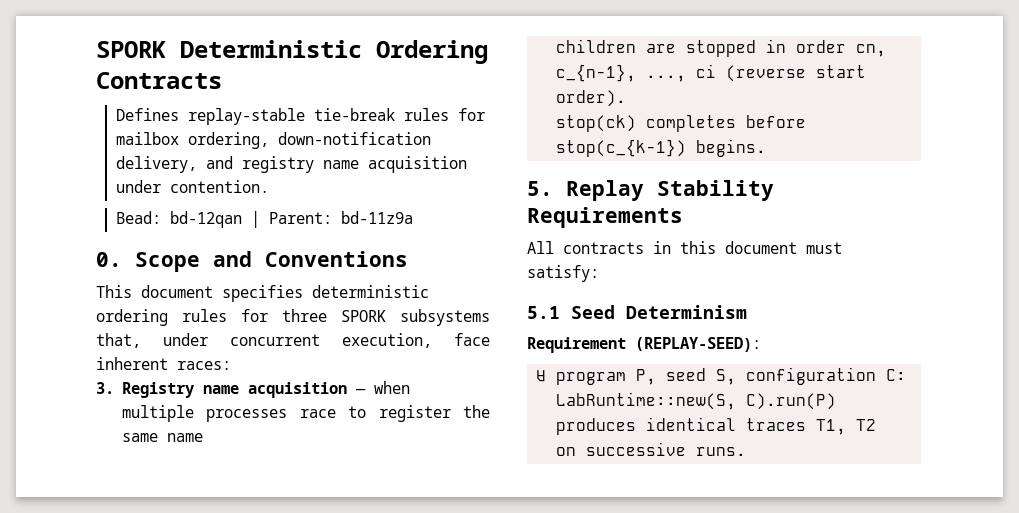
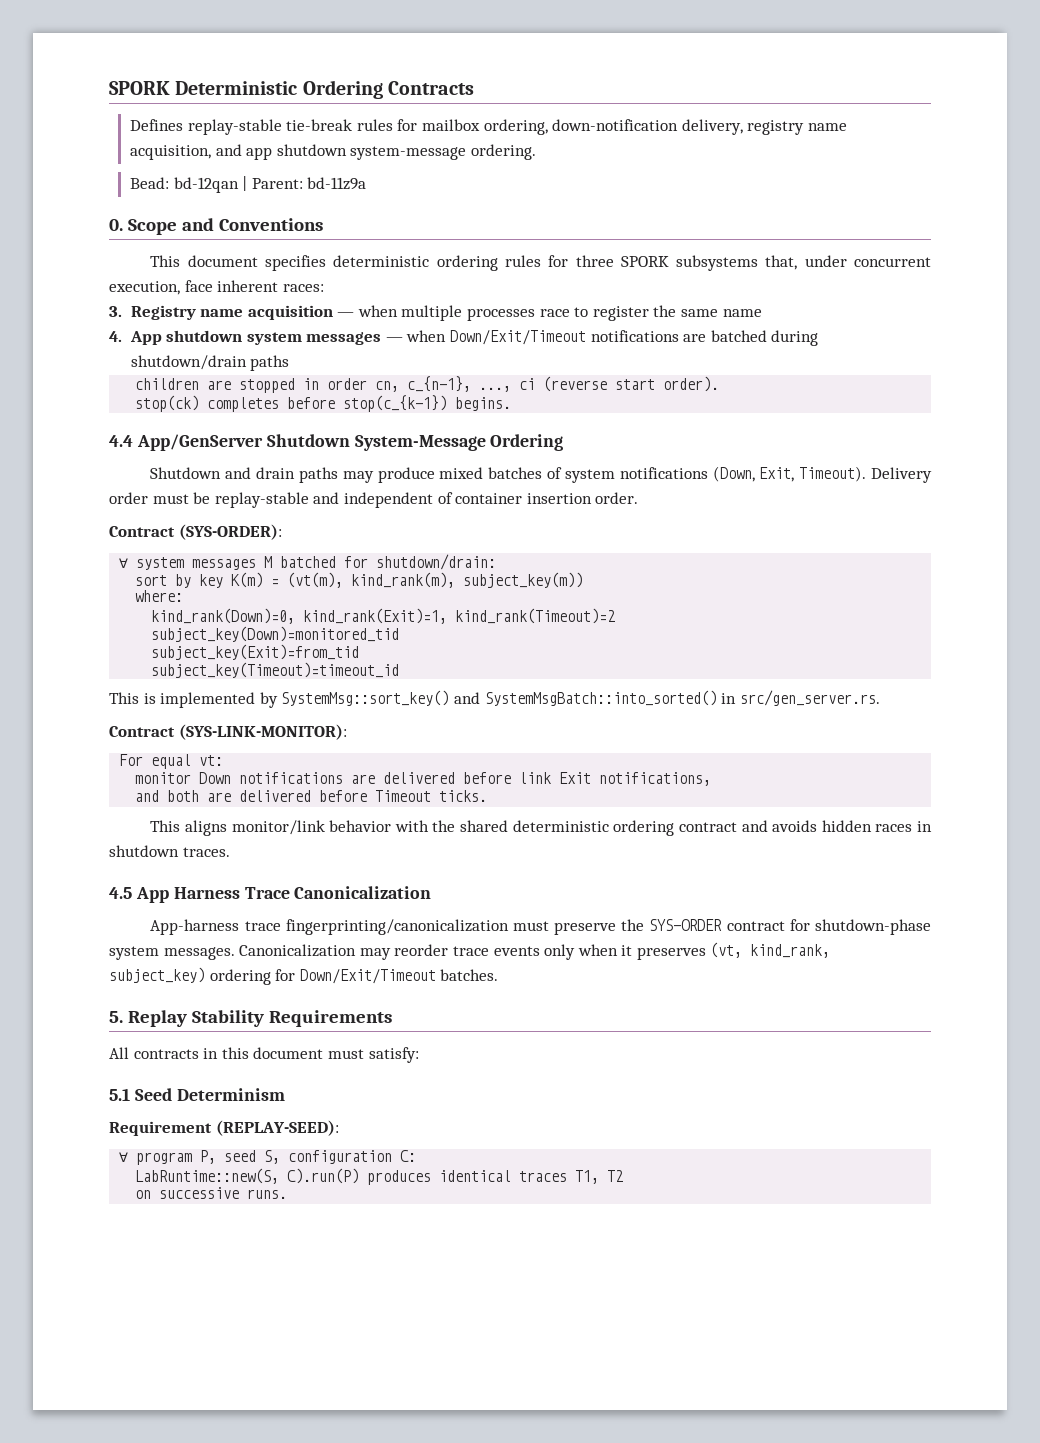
- Defines replay-stable tie-break rules for mailbox ordering, down-notification delivery, and registry name acquisition under contention.
+ Defines replay-stable tie-break rules for mailbox ordering, down-notification delivery, registry name acquisition, and app shutdown system-message ordering.
+ 4. App shutdown system messages — when Down/Exit/Timeout notifications are batched during shutdown/drain paths
+ 4.4 App/GenServer Shutdown System-Message Ordering
+ Shutdown and drain paths may produce mixed batches of system notifications (Down, Exit, Timeout). Delivery order must be replay-stable and independent of container insertion order.
+ Contract (SYS-ORDER):
+ ∀ system messages M batched for shutdown/drain:
+ sort by key K(m) = (vt(m), kind_rank(m), subject_key(m))
+ where:
+ kind_rank(Down)=0, kind_rank(Exit)=1, kind_rank(Timeout)=2
+ subject_key(Down)=monitored_tid
+ subject_key(Exit)=from_tid
+ subject_key(Timeout)=timeout_id
+ This is implemented by SystemMsg::sort_key() and SystemMsgBatch::into_sorted() in src/gen_server.rs.
+ Contract (SYS-LINK-MONITOR):
+ For equal vt:
+ monitor Down notifications are delivered before link Exit notifications,
+ and both are delivered before Timeout ticks.
+ This aligns monitor/link behavior with the shared deterministic ordering contract and avoids hidden races in shutdown traces.
+ 4.5 App Harness Trace Canonicalization
+ App-harness trace fingerprinting/canonicalization must preserve the SYS-ORDER contract for shutdown-phase system messages. Canonicalization may reorder trace events only when it preserves (vt, kind_rank, subject_key) ordering for Down/Exit/Timeout batches.

